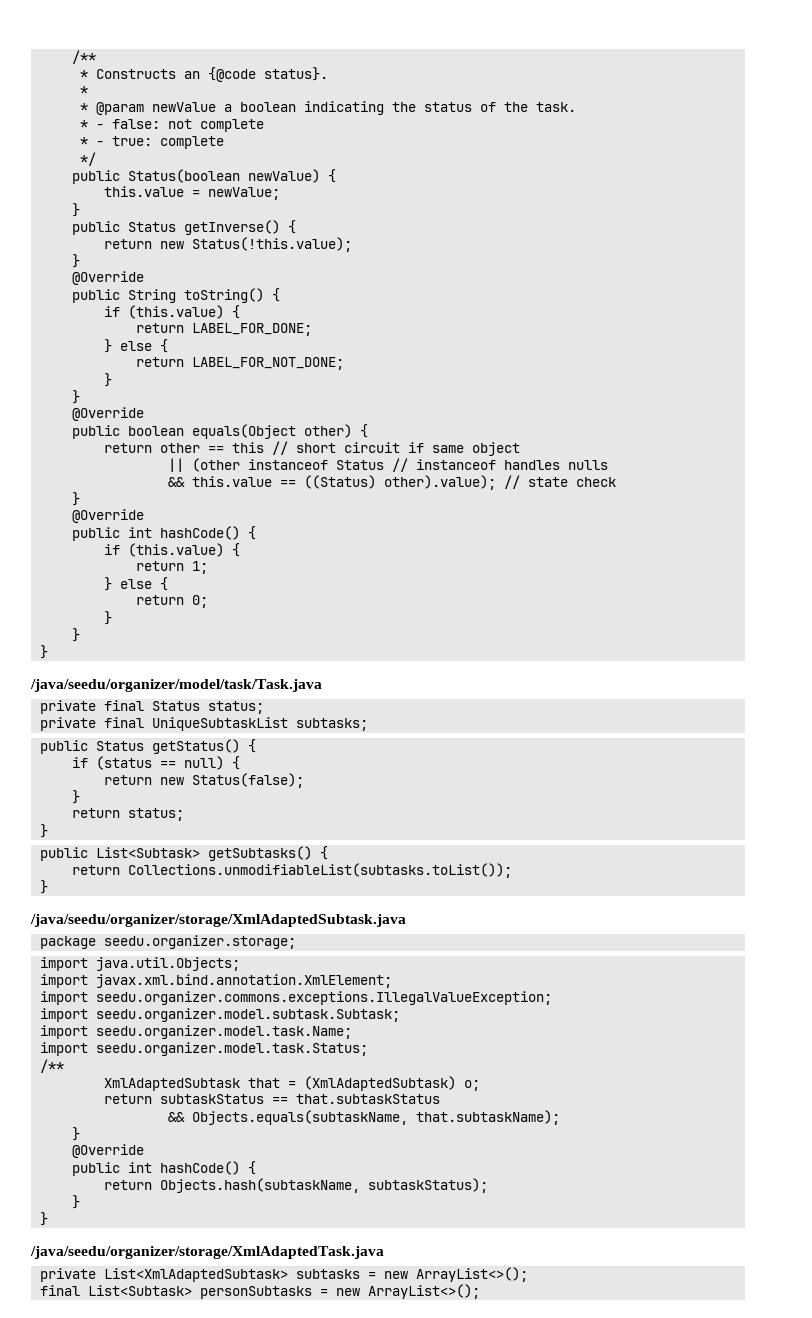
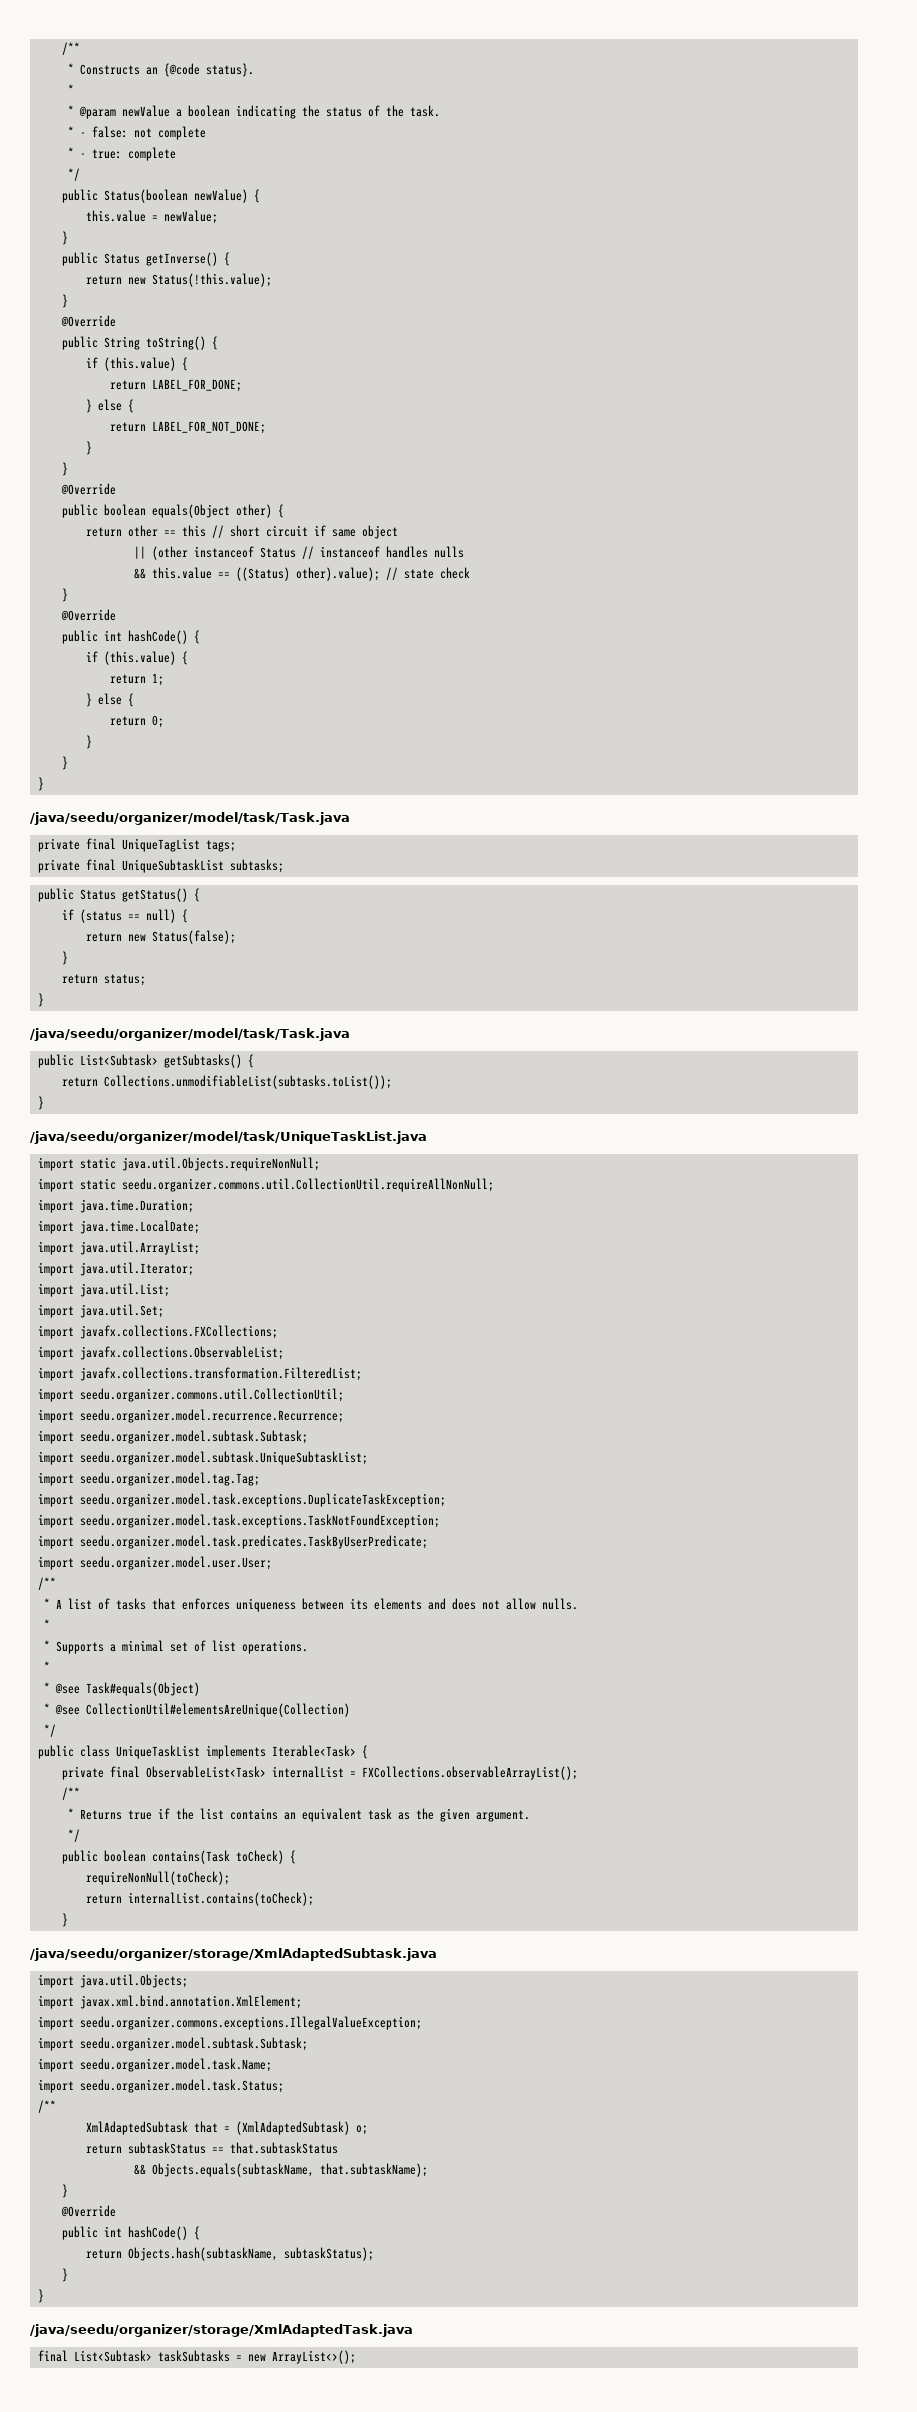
- private final Status status;
+ private final UniqueTagList tags;
  return status;
  }
+ /java/seedu/organizer/model/task/Task.java
+ /java/seedu/organizer/model/task/UniqueTaskList.java
+ import static java.util.Objects.requireNonNull;
+ import static seedu.organizer.commons.util.CollectionUtil.requireAllNonNull;
+ import java.time.Duration;
+ import java.time.LocalDate;
+ import java.util.ArrayList;
+ import java.util.Iterator;
+ import java.util.List;
+ import java.util.Set;
+ import javafx.collections.FXCollections;
+ import javafx.collections.ObservableList;
+ import javafx.collections.transformation.FilteredList;
+ import seedu.organizer.commons.util.CollectionUtil;
+ import seedu.organizer.model.recurrence.Recurrence;
+ import seedu.organizer.model.subtask.Subtask;
+ import seedu.organizer.model.subtask.UniqueSubtaskList;
+ import seedu.organizer.model.tag.Tag;
+ import seedu.organizer.model.task.exceptions.DuplicateTaskException;
+ import seedu.organizer.model.task.exceptions.TaskNotFoundException;
+ import seedu.organizer.model.task.predicates.TaskByUserPredicate;
+ import seedu.organizer.model.user.User;
+ /**
+ * A list of tasks that enforces uniqueness between its elements and does not allow nulls.
+ *
+ * Supports a minimal set of list operations.
+ *
+ * @see Task#equals(Object)
+ * @see CollectionUtil#elementsAreUnique(Collection)
+ */
+ public class UniqueTaskList implements Iterable<Task> {
+ private final ObservableList<Task> internalList = FXCollections.observableArrayList();
+ /**
+ * Returns true if the list contains an equivalent task as the given argument.
+ */
+ public boolean contains(Task toCheck) {
+ requireNonNull(toCheck);
+ return internalList.contains(toCheck);
+ }
- package seedu.organizer.storage;
- private List<XmlAdaptedSubtask> subtasks = new ArrayList<>();
- final List<Subtask> personSubtasks = new ArrayList<>();
+ final List<Subtask> taskSubtasks = new ArrayList<>();

